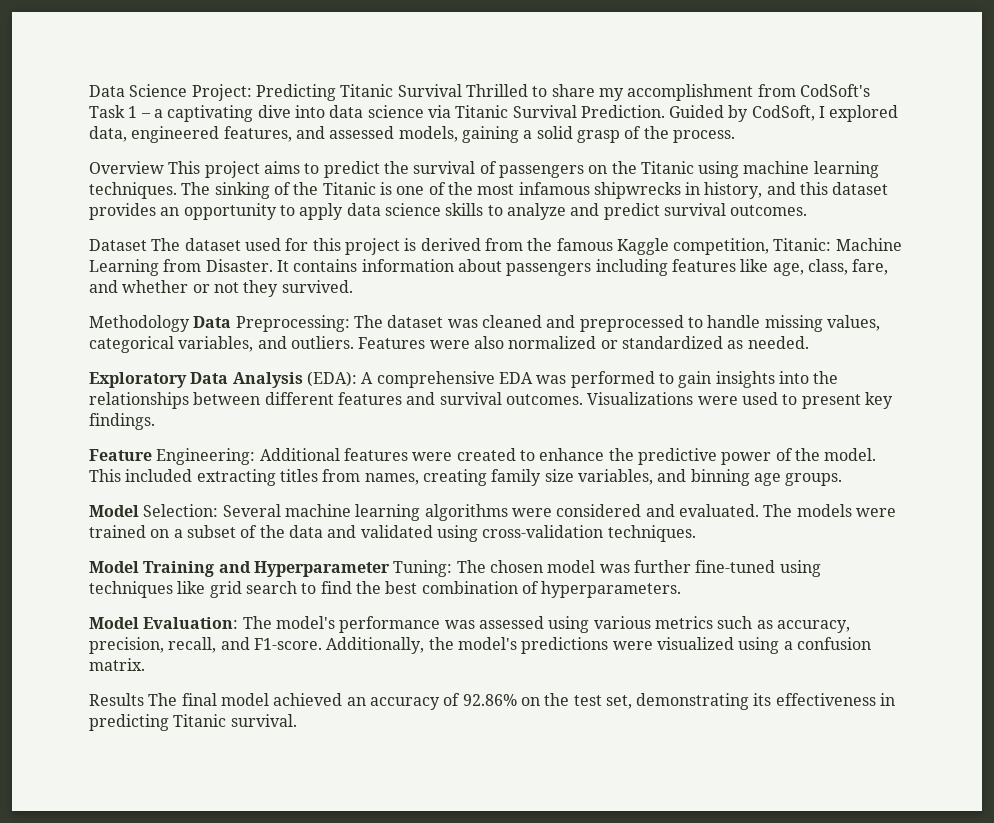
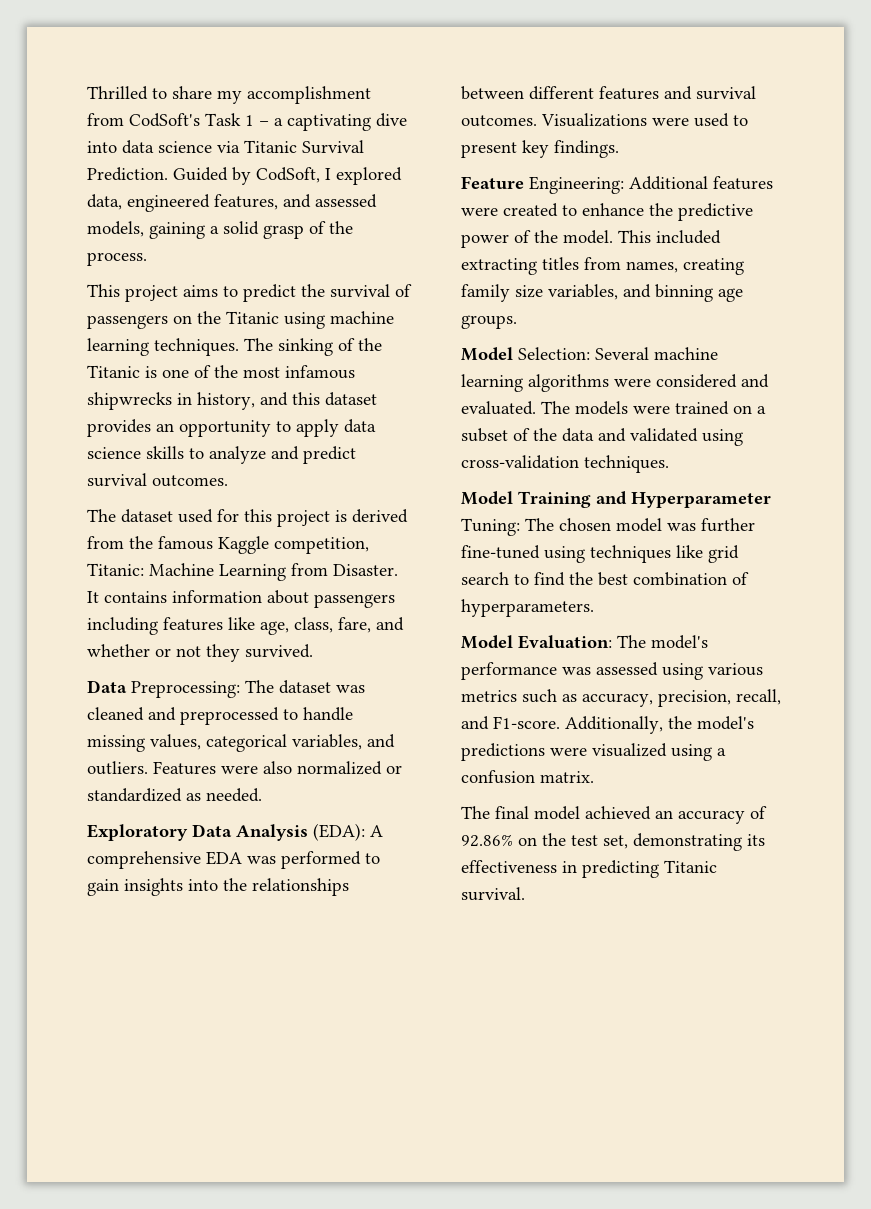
- Data Science Project: Predicting Titanic Survival Thrilled to share my accomplishment from CodSoft's Task 1 – a captivating dive into data science via Titanic Survival Prediction.
+ Thrilled to share my accomplishment from CodSoft's Task 1 – a captivating dive into data science via Titanic Survival Prediction.
- Overview This project aims to predict the survival of passengers on the Titanic using machine learning techniques.
+ This project aims to predict the survival of passengers on the Titanic using machine learning techniques.
- Dataset The dataset used for this project is derived from the famous Kaggle competition, Titanic: Machine Learning from Disaster.
+ The dataset used for this project is derived from the famous Kaggle competition, Titanic: Machine Learning from Disaster.
- Methodology Data Preprocessing: The dataset was cleaned and preprocessed to handle missing values, categorical variables, and outliers.
+ Data Preprocessing: The dataset was cleaned and preprocessed to handle missing values, categorical variables, and outliers.
- Results The final model achieved an accuracy of 92.86% on the test set, demonstrating its effectiveness in predicting Titanic survival.
+ The final model achieved an accuracy of 92.86% on the test set, demonstrating its effectiveness in predicting Titanic survival.

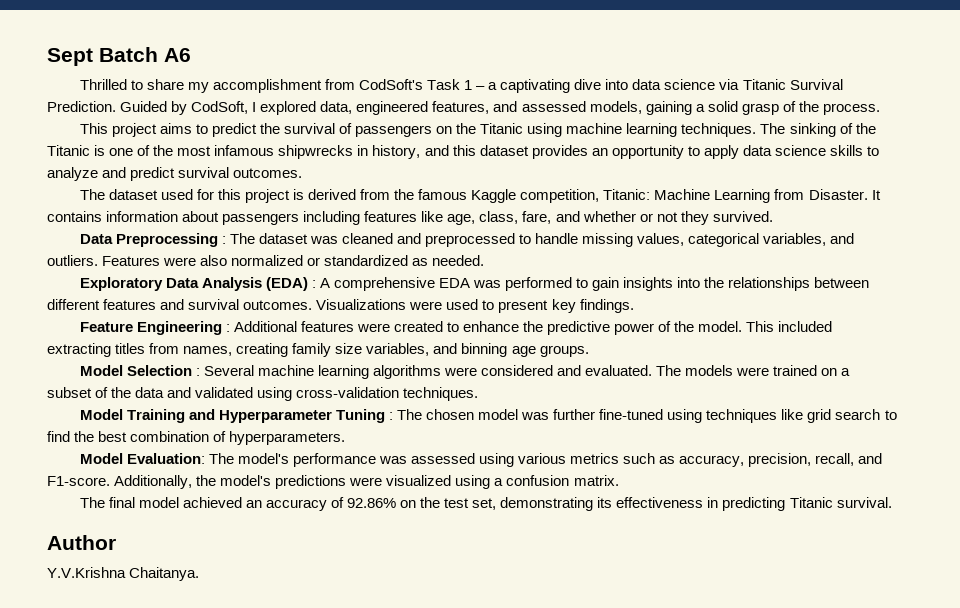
+ Sept Batch A6
- Data Preprocessing: The dataset was cleaned and preprocessed to handle missing values, categorical variables, and outliers.
+ Data Preprocessing : The dataset was cleaned and preprocessed to handle missing values, categorical variables, and outliers.
- Exploratory Data Analysis (EDA): A comprehensive EDA was performed to gain insights into the relationships between different features and survival outcomes.
+ Exploratory Data Analysis (EDA) : A comprehensive EDA was performed to gain insights into the relationships between different features and survival outcomes.
- Feature Engineering: Additional features were created to enhance the predictive power of the model.
+ Feature Engineering : Additional features were created to enhance the predictive power of the model.
- Model Selection: Several machine learning algorithms were considered and evaluated.
+ Model Selection : Several machine learning algorithms were considered and evaluated.
- Model Training and Hyperparameter Tuning: The chosen model was further fine-tuned using techniques like grid search to find the best combination of hyperparameters.
+ Model Training and Hyperparameter Tuning : The chosen model was further fine-tuned using techniques like grid search to find the best combination of hyperparameters.
+ Author
+ Y.V.Krishna Chaitanya.

